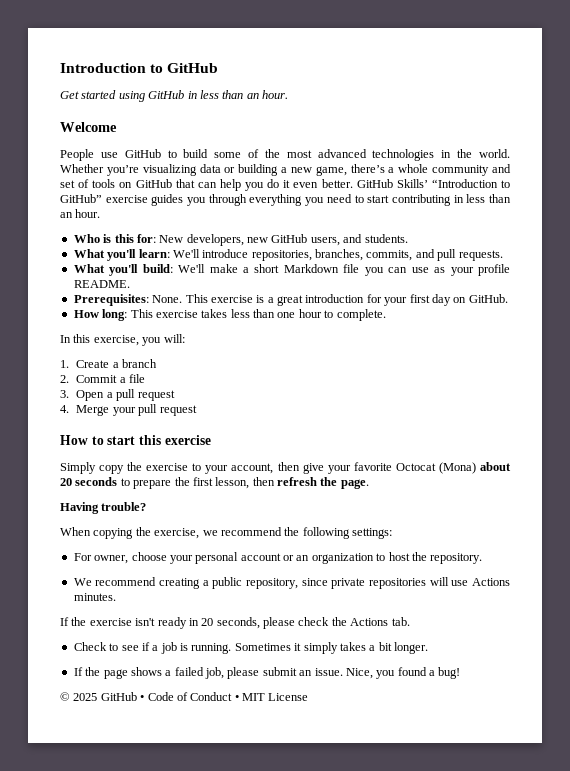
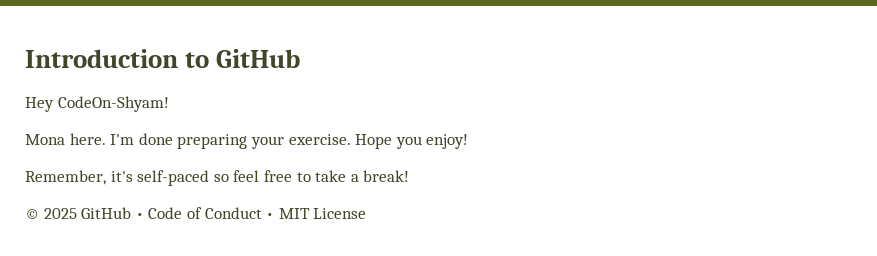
- Get started using GitHub in less than an hour.
- Welcome
- People use GitHub to build some of the most advanced technologies in the world. Whether you’re visualizing data or building a new game, there’s a whole community and set of tools on GitHub that can help you do it even better. GitHub Skills’ “Introduction to GitHub” exercise guides you through everything you need to start contributing in less than an hour.
- Who is this for: New developers, new GitHub users, and students.
- What you'll learn: We'll introduce repositories, branches, commits, and pull requests.
- What you'll build: We'll make a short Markdown file you can use as your profile README.
- Prerequisites: None. This exercise is a great introduction for your first day on GitHub.
- How long: This exercise takes less than one hour to complete.
- In this exercise, you will:
- 1. Create a branch
- 2. Commit a file
- 3. Open a pull request
- 4. Merge your pull request
- How to start this exercise
- Simply copy the exercise to your account, then give your favorite Octocat (Mona) about 20 seconds to prepare the first lesson, then refresh the page.
- Having trouble?
- When copying the exercise, we recommend the following settings:
- For owner, choose your personal account or an organization to host the repository.
- We recommend creating a public repository, since private repositories will use Actions minutes.
- If the exercise isn't ready in 20 seconds, please check the Actions tab.
- Check to see if a job is running. Sometimes it simply takes a bit longer.
- If the page shows a failed job, please submit an issue. Nice, you found a bug!
+ Hey CodeOn-Shyam!
+ Mona here. I'm done preparing your exercise. Hope you enjoy!
+ Remember, it's self-paced so feel free to take a break!

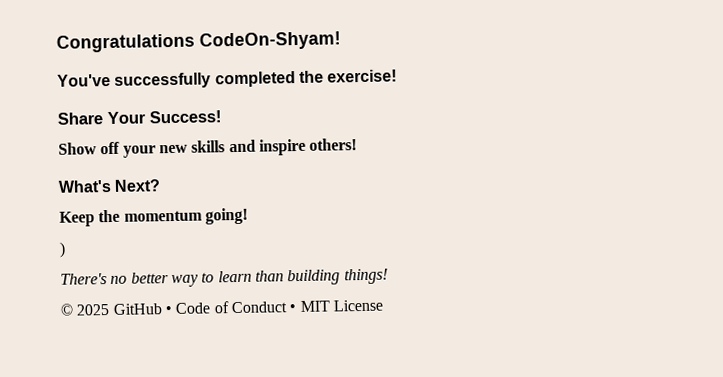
- Introduction to GitHub
- Hey CodeOn-Shyam!
- Mona here. I'm done preparing your exercise. Hope you enjoy!
- Remember, it's self-paced so feel free to take a break!
+ Congratulations CodeOn-Shyam!
+ You've successfully completed the exercise!
+ Share Your Success!
+ Show off your new skills and inspire others!
+ What's Next?
+ Keep the momentum going!
+ )
+ There's no better way to learn than building things!

